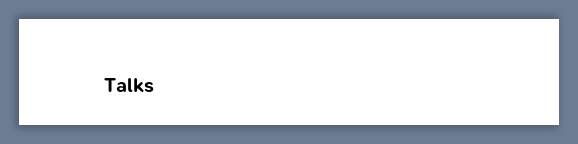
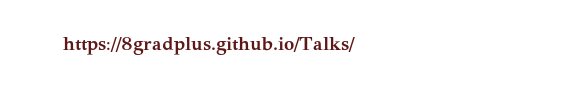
- Talks
+ https://8gradplus.github.io/Talks/

